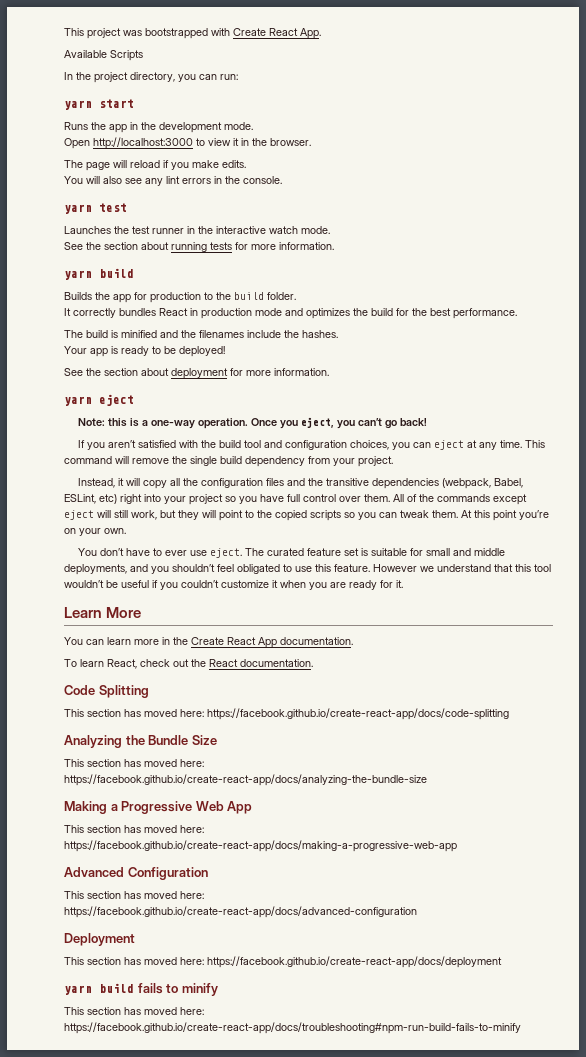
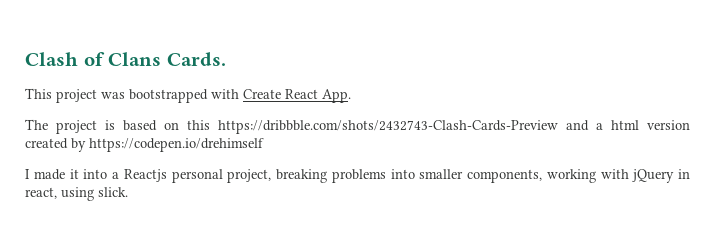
+ Clash of Clans Cards.
- Available Scripts
- In the project directory, you can run:
- yarn start
- Runs the app in the development mode.
- Open http://localhost:3000 to view it in the browser.
- The page will reload if you make edits.
- You will also see any lint errors in the console.
- yarn test
- Launches the test runner in the interactive watch mode.
- See the section about running tests for more information.
- yarn build
- Builds the app for production to the build folder.
- It correctly bundles React in production mode and optimizes the build for the best performance.
- The build is minified and the filenames include the hashes.
- Your app is ready to be deployed!
- See the section about deployment for more information.
- yarn eject
- Note: this is a one-way operation. Once you eject, you can’t go back!
- If you aren’t satisfied with the build tool and configuration choices, you can eject at any time. This command will remove the single build dependency from your project.
- Instead, it will copy all the configuration files and the transitive dependencies (webpack, Babel, ESLint, etc) right into your project so you have full control over them. All of the commands except eject will still work, but they will point to the copied scripts so you can tweak them. At this point you’re on your own.
- You don’t have to ever use eject. The curated feature set is suitable for small and middle deployments, and you shouldn’t feel obligated to use this feature. However we understand that this tool wouldn’t be useful if you couldn’t customize it when you are ready for it.
- Learn More
- You can learn more in the Create React App documentation.
- To learn React, check out the React documentation.
- Code Splitting
- This section has moved here: https://facebook.github.io/create-react-app/docs/code-splitting
- Analyzing the Bundle Size
- This section has moved here: https://facebook.github.io/create-react-app/docs/analyzing-the-bundle-size
- Making a Progressive Web App
- This section has moved here: https://facebook.github.io/create-react-app/docs/making-a-progressive-web-app
- Advanced Configuration
- This section has moved here: https://facebook.github.io/create-react-app/docs/advanced-configuration
- Deployment
- This section has moved here: https://facebook.github.io/create-react-app/docs/deployment
- yarn build fails to minify
- This section has moved here: https://facebook.github.io/create-react-app/docs/troubleshooting#npm-run-build-fails-to-minify
+ The project is based on this https://dribbble.com/shots/2432743-Clash-Cards-Preview and a html version created by https://codepen.io/drehimself
+ I made it into a Reactjs personal project, breaking problems into smaller components, working with jQuery in react, using slick.

